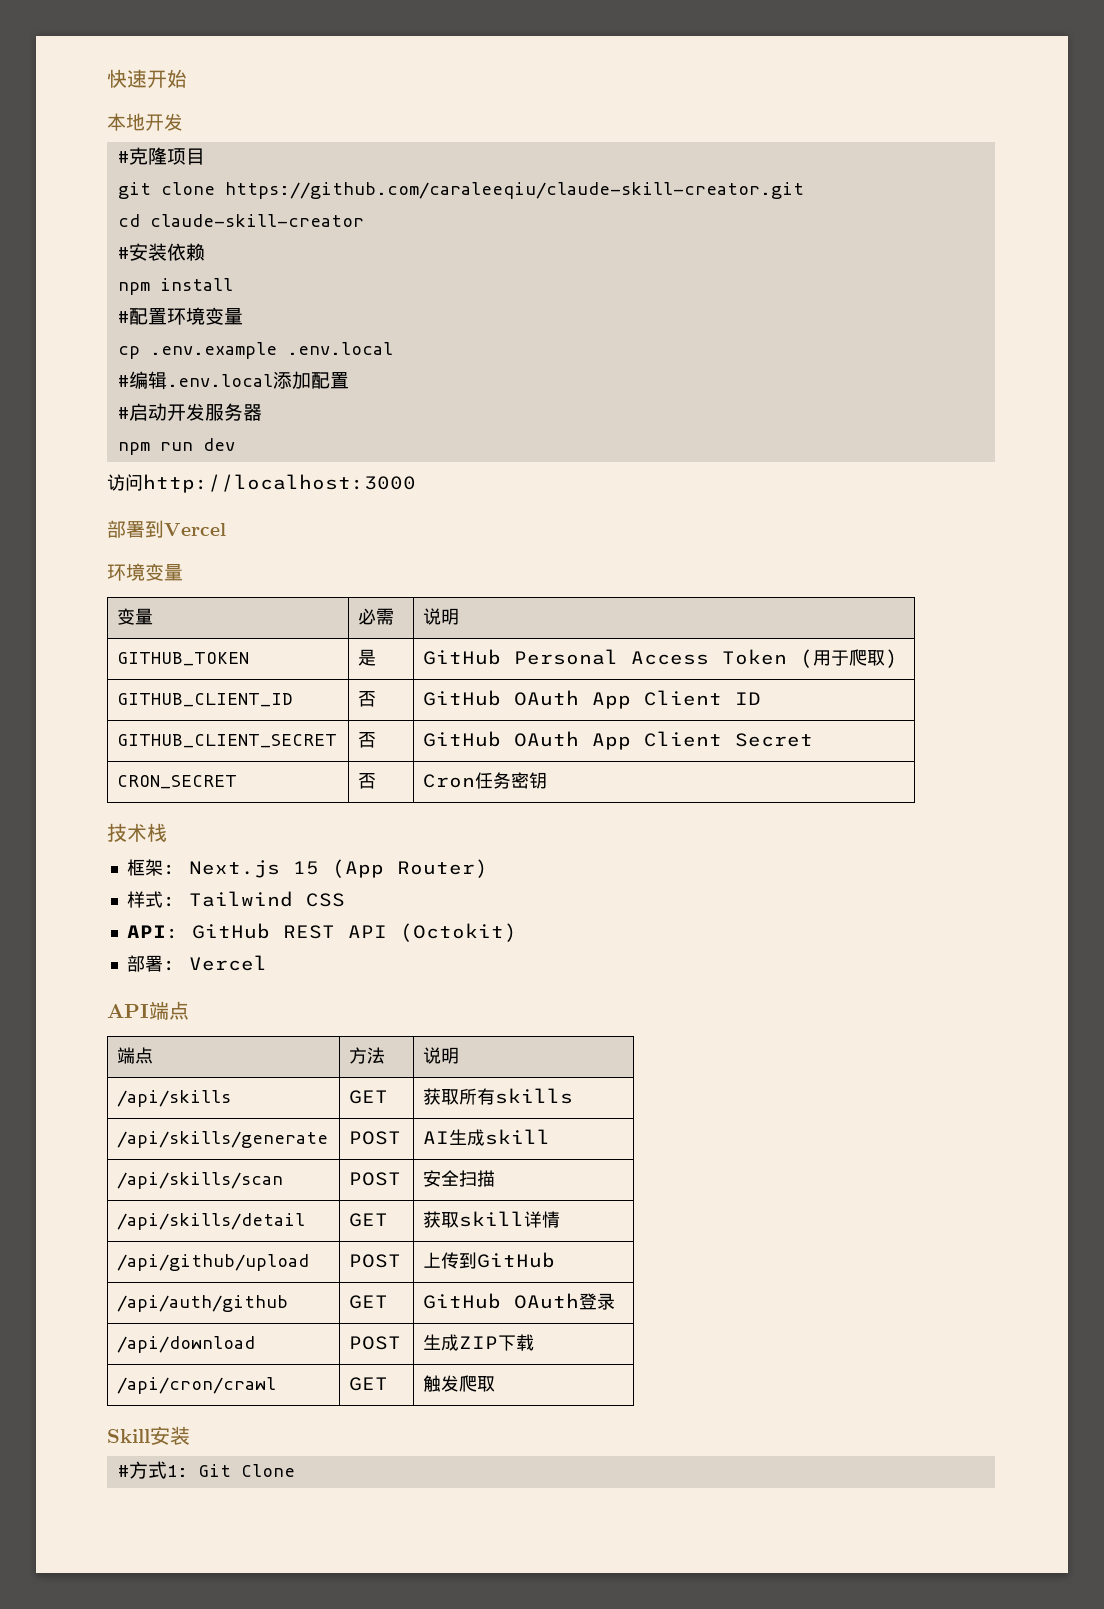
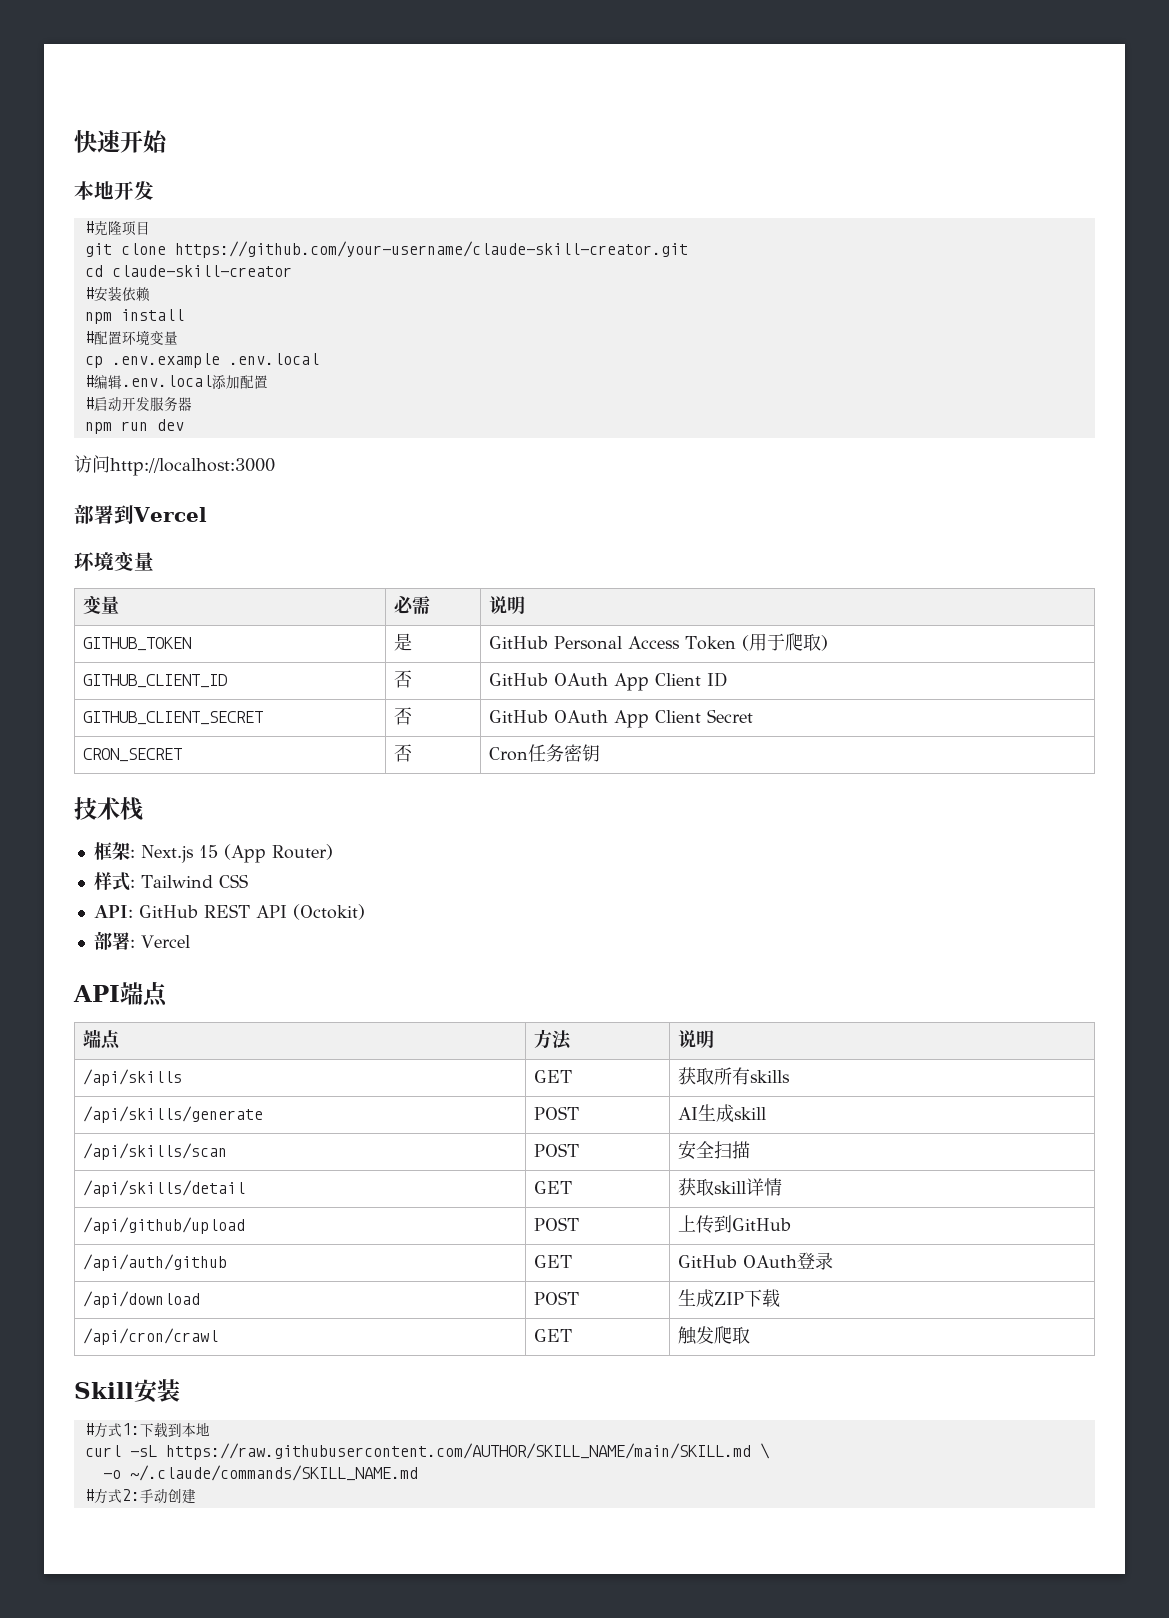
- git clone https://github.com/caraleeqiu/claude-skill-creator.git
+ git clone https://github.com/your-username/claude-skill-creator.git
- #方式1: Git Clone
+ #方式1:下载到本地
+ curl -sL https://raw.githubusercontent.com/AUTHOR/SKILL_NAME/main/SKILL.md \
+ -o ~/.claude/commands/SKILL_NAME.md
+ #方式2:手动创建

